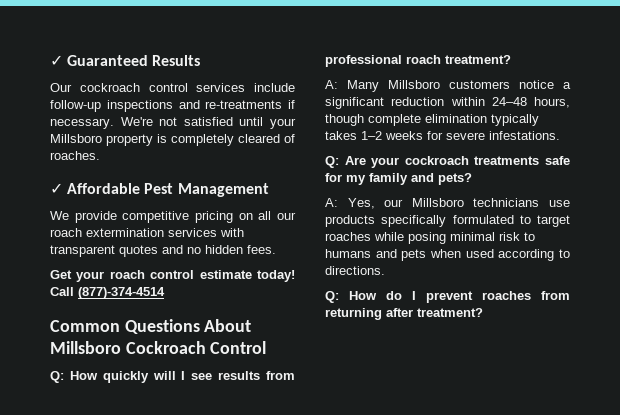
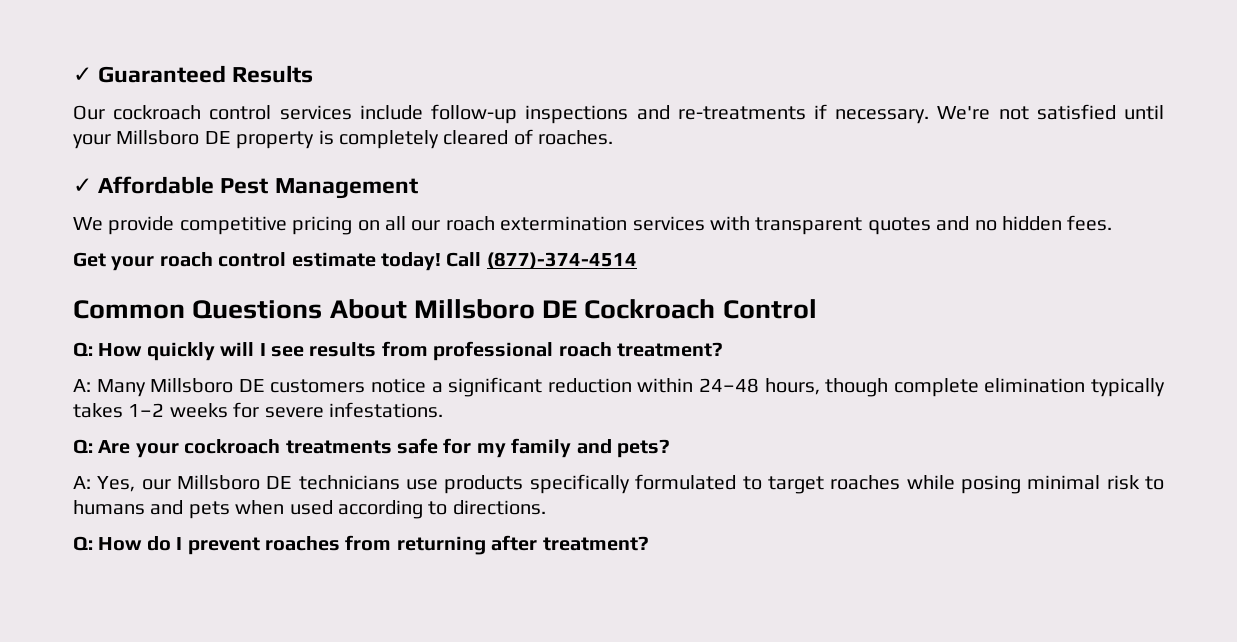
- We're not satisfied until your Millsboro property is completely cleared of roaches.
+ We're not satisfied until your Millsboro DE property is completely cleared of roaches.
- Common Questions About Millsboro Cockroach Control
+ Common Questions About Millsboro DE Cockroach Control
- A: Many Millsboro customers notice a significant reduction within 24–48 hours, though complete elimination typically takes 1–2 weeks for severe infestations.
+ A: Many Millsboro DE customers notice a significant reduction within 24–48 hours, though complete elimination typically takes 1–2 weeks for severe infestations.
- A: Yes, our Millsboro technicians use products specifically formulated to target roaches while posing minimal risk to humans and pets when used according to directions.
+ A: Yes, our Millsboro DE technicians use products specifically formulated to target roaches while posing minimal risk to humans and pets when used according to directions.

